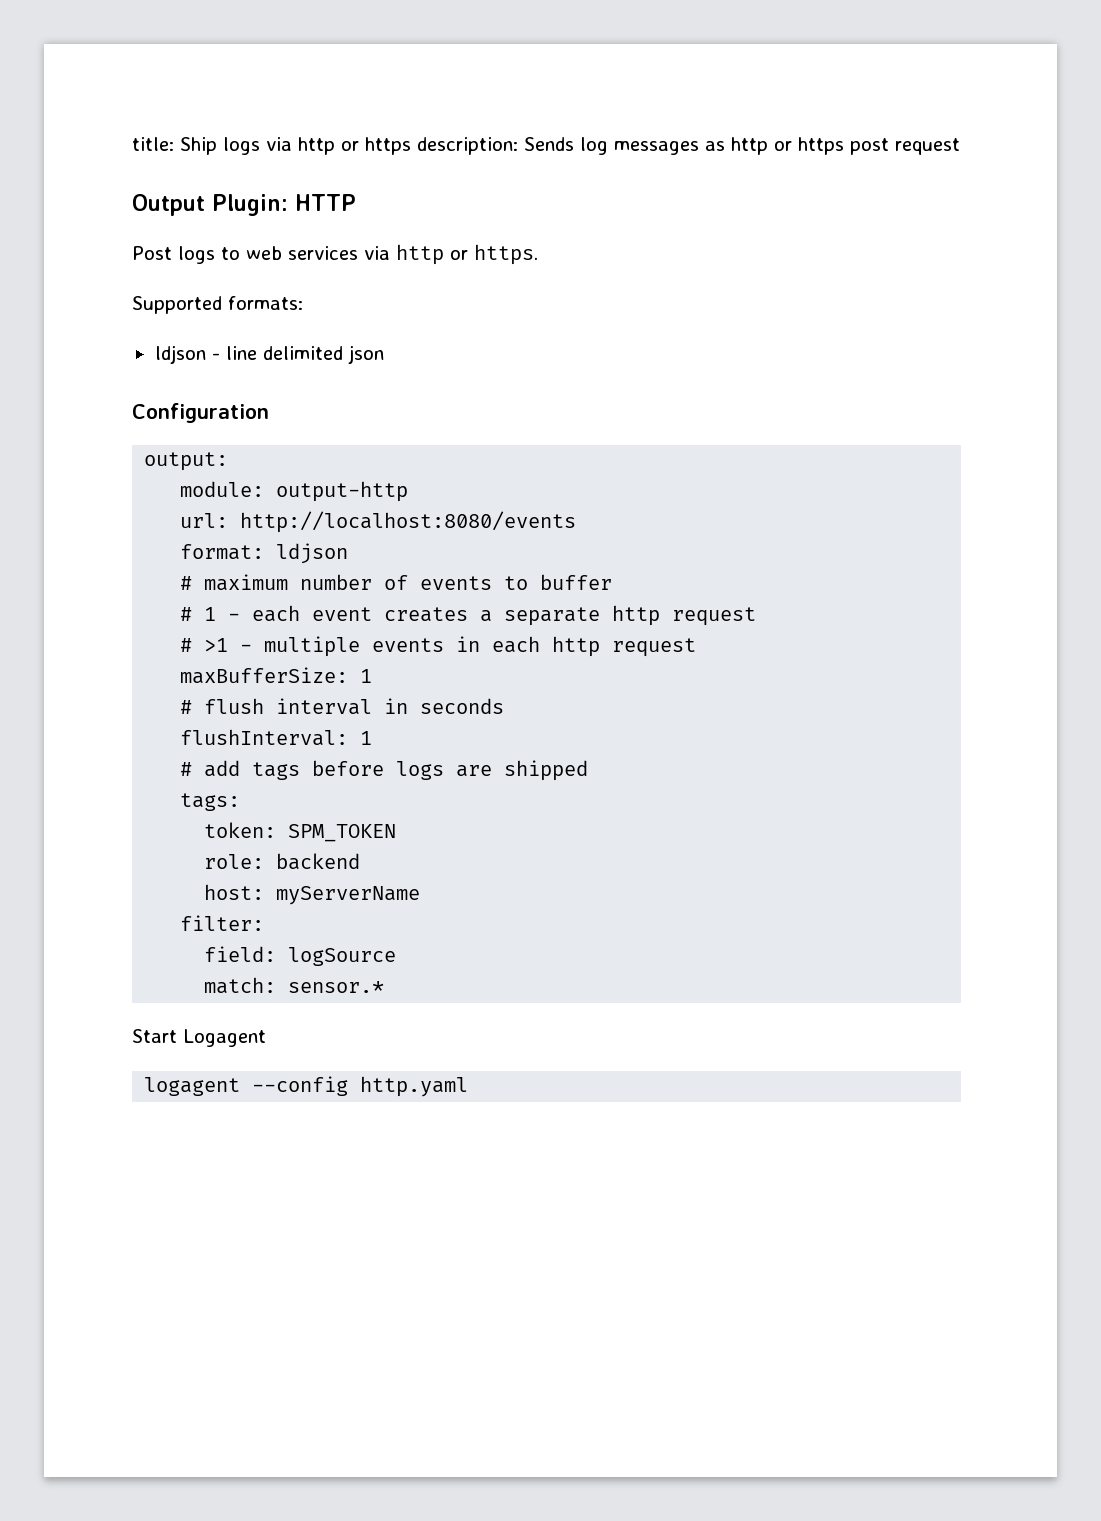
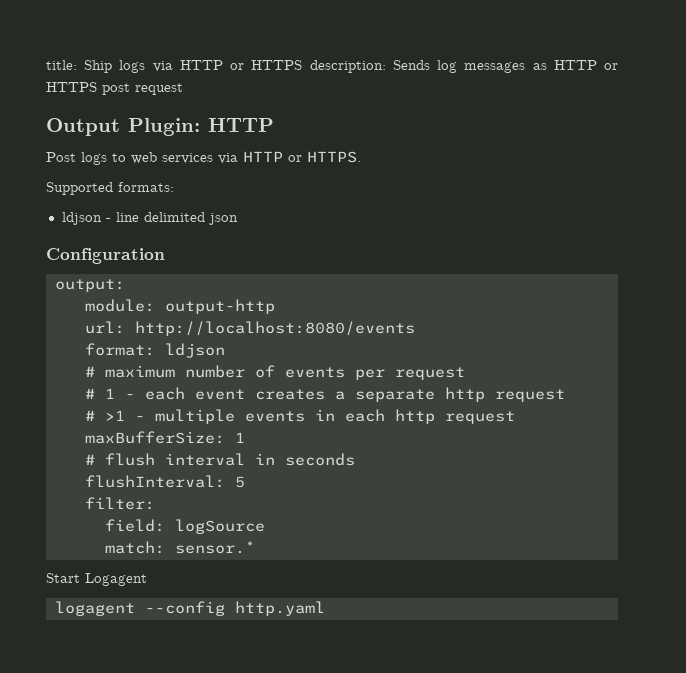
- title: Ship logs via http or https description: Sends log messages as http or https post request
+ title: Ship logs via HTTP or HTTPS description: Sends log messages as HTTP or HTTPS post request
- Post logs to web services via http or https.
+ Post logs to web services via HTTP or HTTPS.
- # maximum number of events to buffer
+ # maximum number of events per request
- flushInterval: 1
- # add tags before logs are shipped
- tags:
- token: SPM_TOKEN
- role: backend
- host: myServerName
+ flushInterval: 5

